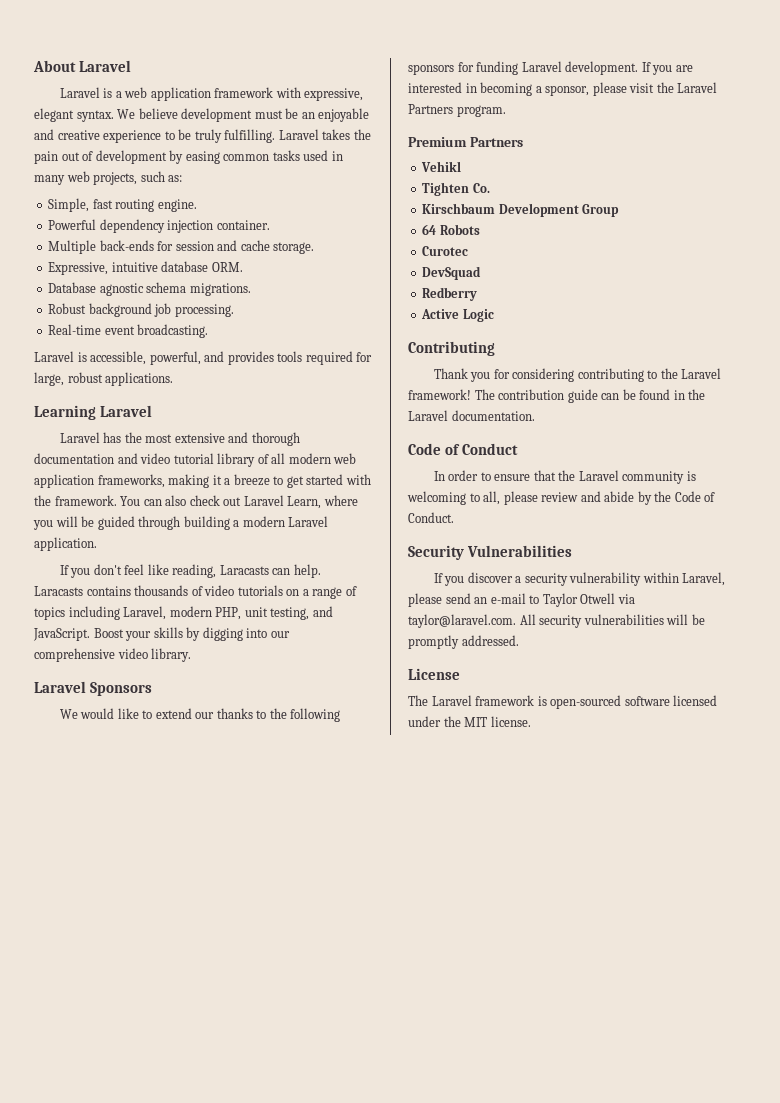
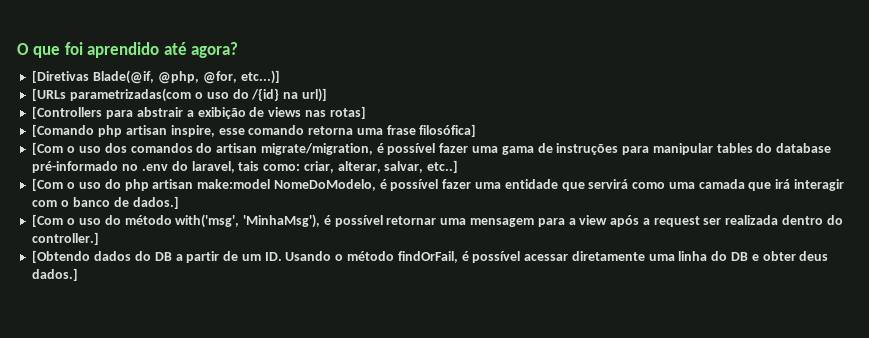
- About Laravel
- Laravel is a web application framework with expressive, elegant syntax. We believe development must be an enjoyable and creative experience to be truly fulfilling. Laravel takes the pain out of development by easing common tasks used in many web projects, such as:
- Simple, fast routing engine.
- Powerful dependency injection container.
- Multiple back-ends for session and cache storage.
- Expressive, intuitive database ORM.
- Database agnostic schema migrations.
- Robust background job processing.
- Real-time event broadcasting.
- Laravel is accessible, powerful, and provides tools required for large, robust applications.
- Learning Laravel
- Laravel has the most extensive and thorough documentation and video tutorial library of all modern web application frameworks, making it a breeze to get started with the framework. You can also check out Laravel Learn, where you will be guided through building a modern Laravel application.
- If you don't feel like reading, Laracasts can help. Laracasts contains thousands of video tutorials on a range of topics including Laravel, modern PHP, unit testing, and JavaScript. Boost your skills by digging into our comprehensive video library.
- Laravel Sponsors
- We would like to extend our thanks to the following sponsors for funding Laravel development. If you are interested in becoming a sponsor, please visit the Laravel Partners program.
- Premium Partners
- Vehikl
- Tighten Co.
- Kirschbaum Development Group
- 64 Robots
- Curotec
- DevSquad
- Redberry
- Active Logic
- Contributing
- Thank you for considering contributing to the Laravel framework! The contribution guide can be found in the Laravel documentation.
- Code of Conduct
- In order to ensure that the Laravel community is welcoming to all, please review and abide by the Code of Conduct.
- Security Vulnerabilities
- If you discover a security vulnerability within Laravel, please send an e-mail to Taylor Otwell via taylor@laravel.com. All security vulnerabilities will be promptly addressed.
- License
- The Laravel framework is open-sourced software licensed under the MIT license.
+ O que foi aprendido até agora?
+ [Diretivas Blade(@if, @php, @for, etc...)]
+ [URLs parametrizadas(com o uso do /{id} na url)]
+ [Controllers para abstrair a exibição de views nas rotas]
+ [Comando php artisan inspire, esse comando retorna uma frase filosófica]
+ [Com o uso dos comandos do artisan migrate/migration, é possível fazer uma gama de instruções para manipular tables do database pré-informado no .env do laravel, tais como: criar, alterar, salvar, etc..]
+ [Com o uso do php artisan make:model NomeDoModelo, é possível fazer uma entidade que servirá como uma camada que irá interagir com o banco de dados.]
+ [Com o uso do método with('msg', 'MinhaMsg'), é possível retornar uma mensagem para a view após a request ser realizada dentro do controller.]
+ [Obtendo dados do DB a partir de um ID. Usando o método findOrFail, é possível acessar diretamente uma linha do DB e obter deus dados.]

